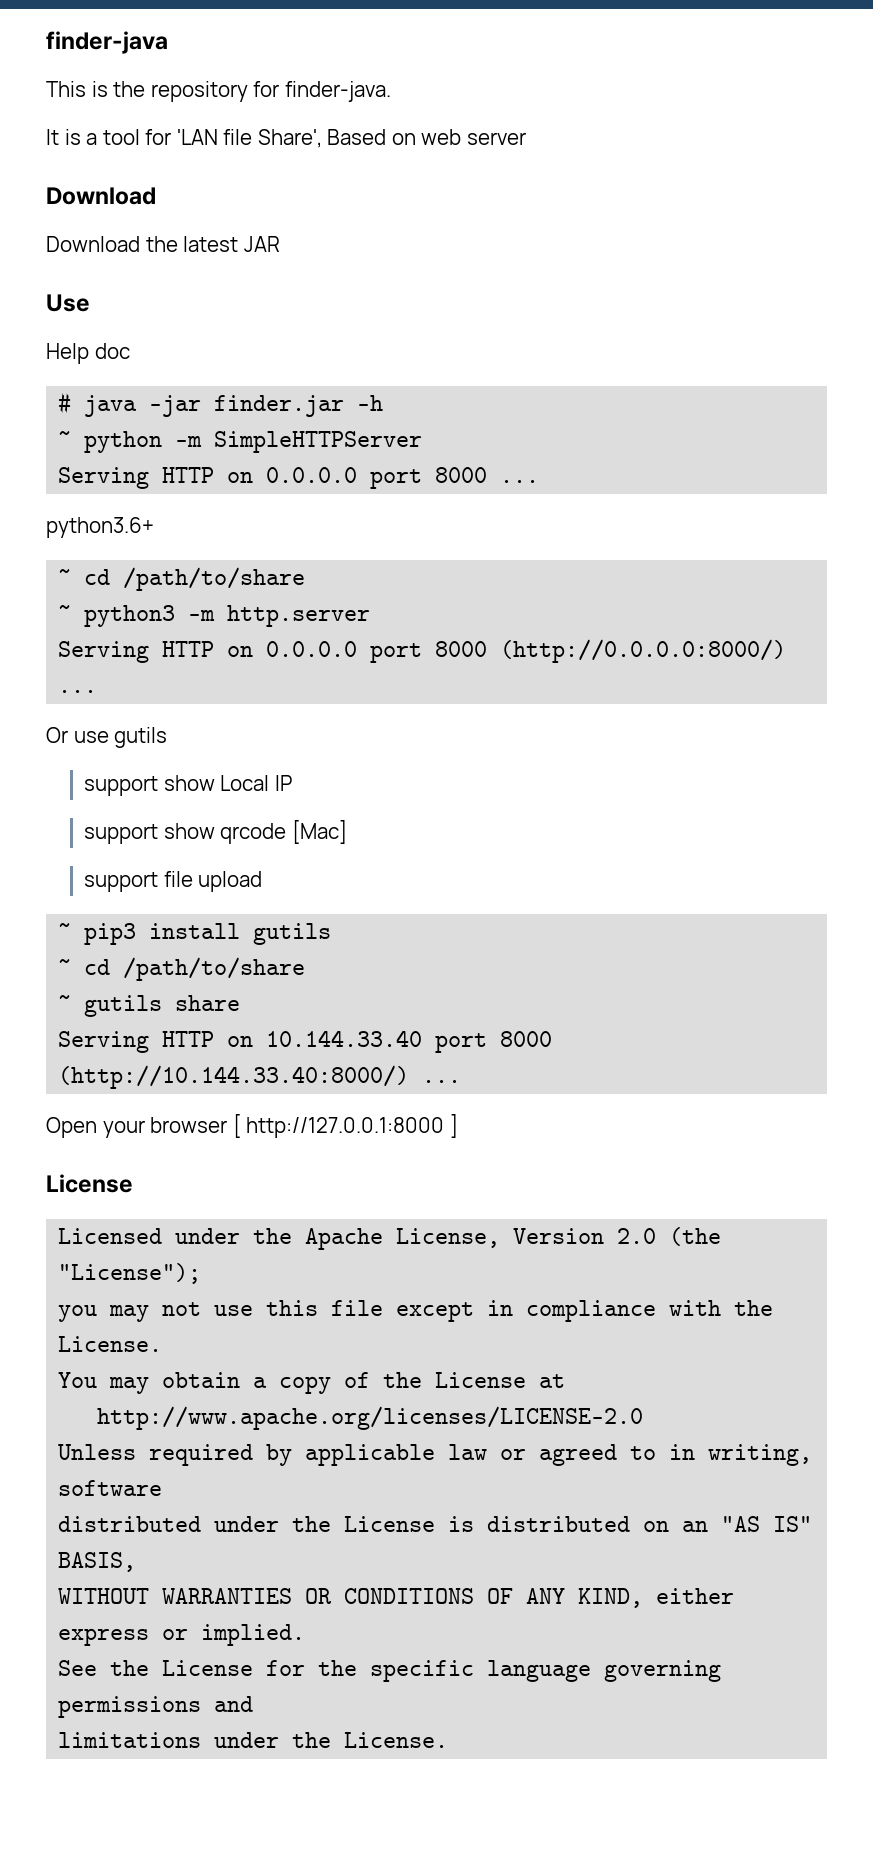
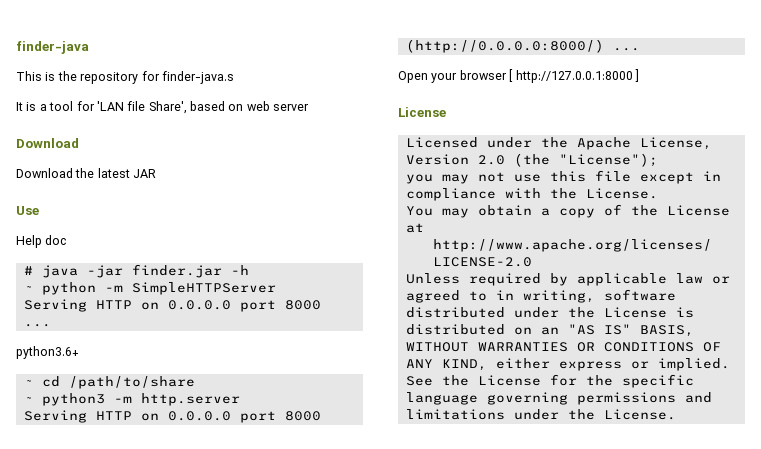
- This is the repository for finder-java.
+ This is the repository for finder-java.s
- It is a tool for 'LAN file Share', Based on web server
+ It is a tool for 'LAN file Share', based on web server
- Or use gutils
- support show Local IP
- support show qrcode [Mac]
- support file upload
- ~ pip3 install gutils
- ~ cd /path/to/share
- ~ gutils share
- Serving HTTP on 10.144.33.40 port 8000 (http://10.144.33.40:8000/) ...

